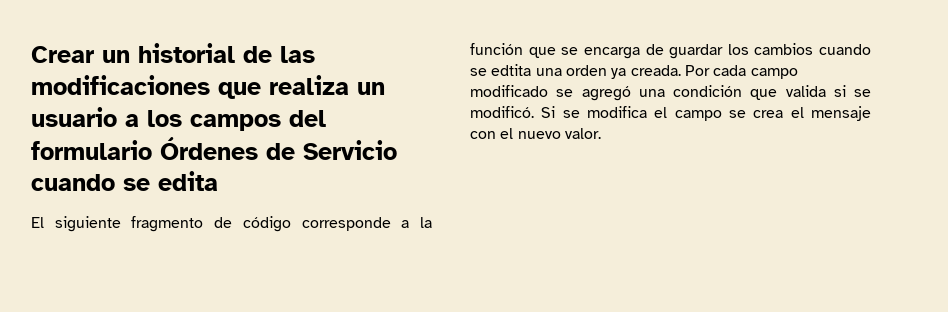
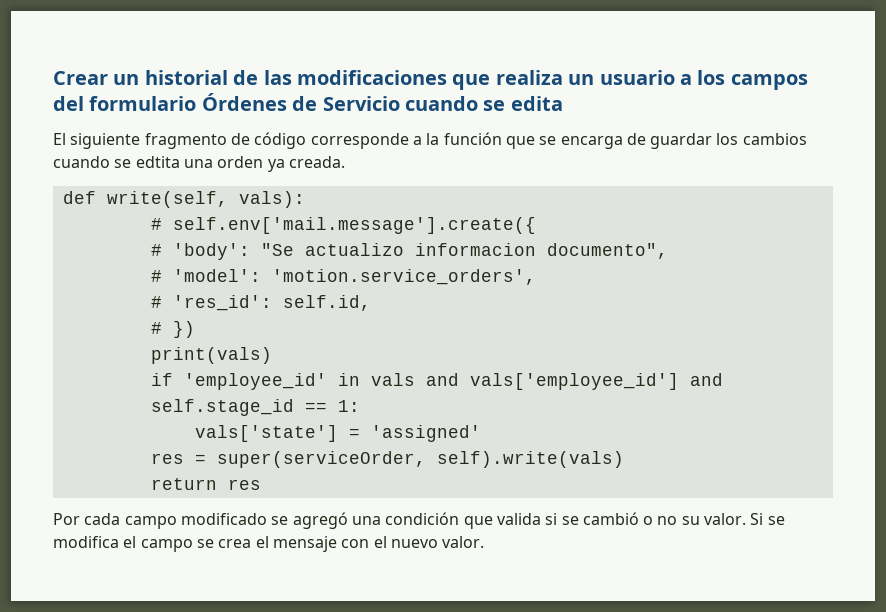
- El siguiente fragmento de código corresponde a la función que se encarga de guardar los cambios cuando se edtita una orden ya creada. Por cada campo modificado se agregó una condición que valida si se modificó.
+ El siguiente fragmento de código corresponde a la función que se encarga de guardar los cambios cuando se edtita una orden ya creada.
+ def write(self, vals):
+ # self.env['mail.message'].create({
+ # 'body': "Se actualizo informacion documento",
+ # 'model': 'motion.service_orders',
+ # 'res_id': self.id,
+ # })
+ print(vals)
+ if 'employee_id' in vals and vals['employee_id'] and self.stage_id == 1:
+ vals['state'] = 'assigned'
+ res = super(serviceOrder, self).write(vals)
+ return res
+ Por cada campo modificado se agregó una condición que valida si se cambió o no su valor.

